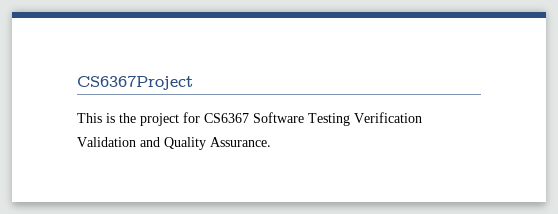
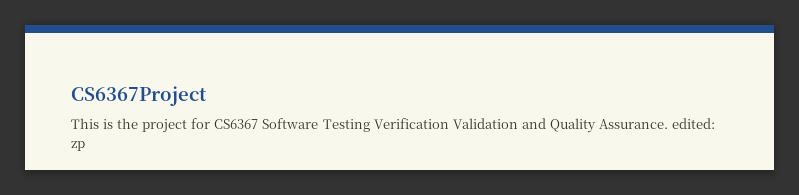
- This is the project for CS6367 Software Testing Verification Validation and Quality Assurance.
+ This is the project for CS6367 Software Testing Verification Validation and Quality Assurance. edited: zp

